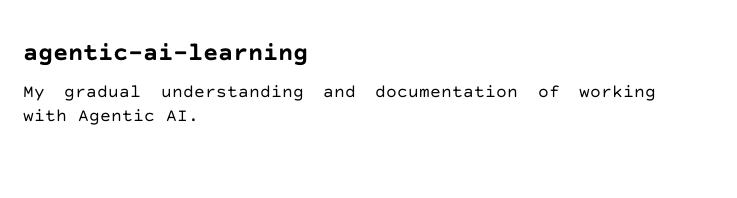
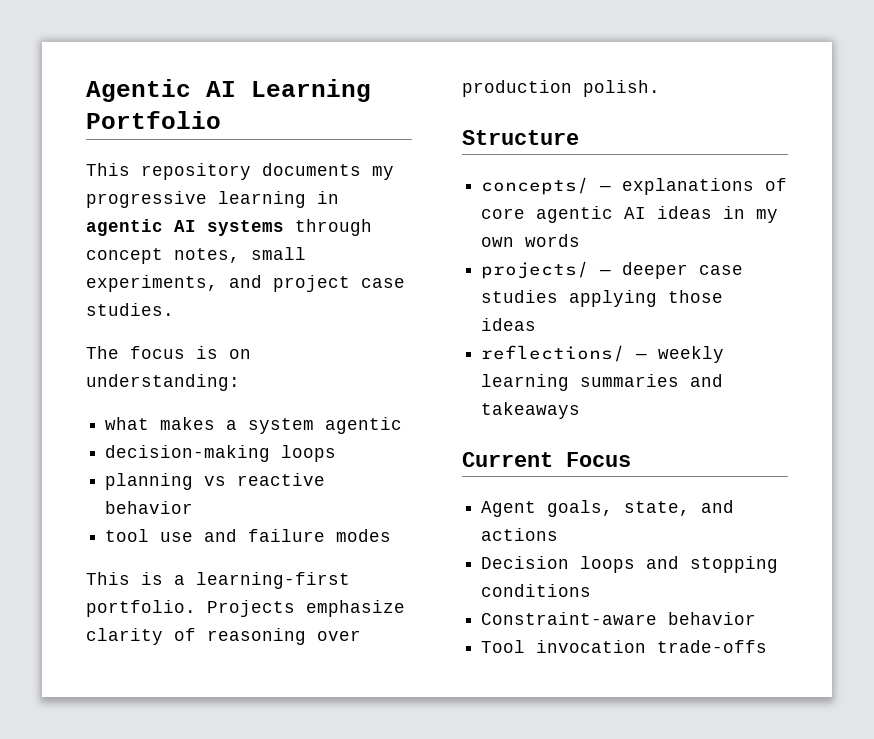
- agentic-ai-learning
- My gradual understanding and documentation of working with Agentic AI.
+ Agentic AI Learning Portfolio
+ This repository documents my progressive learning in agentic AI systems through concept notes, small experiments, and project case studies.
+ The focus is on understanding:
+ what makes a system agentic
+ decision-making loops
+ planning vs reactive behavior
+ tool use and failure modes
+ This is a learning-first portfolio. Projects emphasize clarity of reasoning over production polish.
+ Structure
+ concepts/ — explanations of core agentic AI ideas in my own words
+ projects/ — deeper case studies applying those ideas
+ reflections/ — weekly learning summaries and takeaways
+ Current Focus
+ Agent goals, state, and actions
+ Decision loops and stopping conditions
+ Constraint-aware behavior
+ Tool invocation trade-offs

